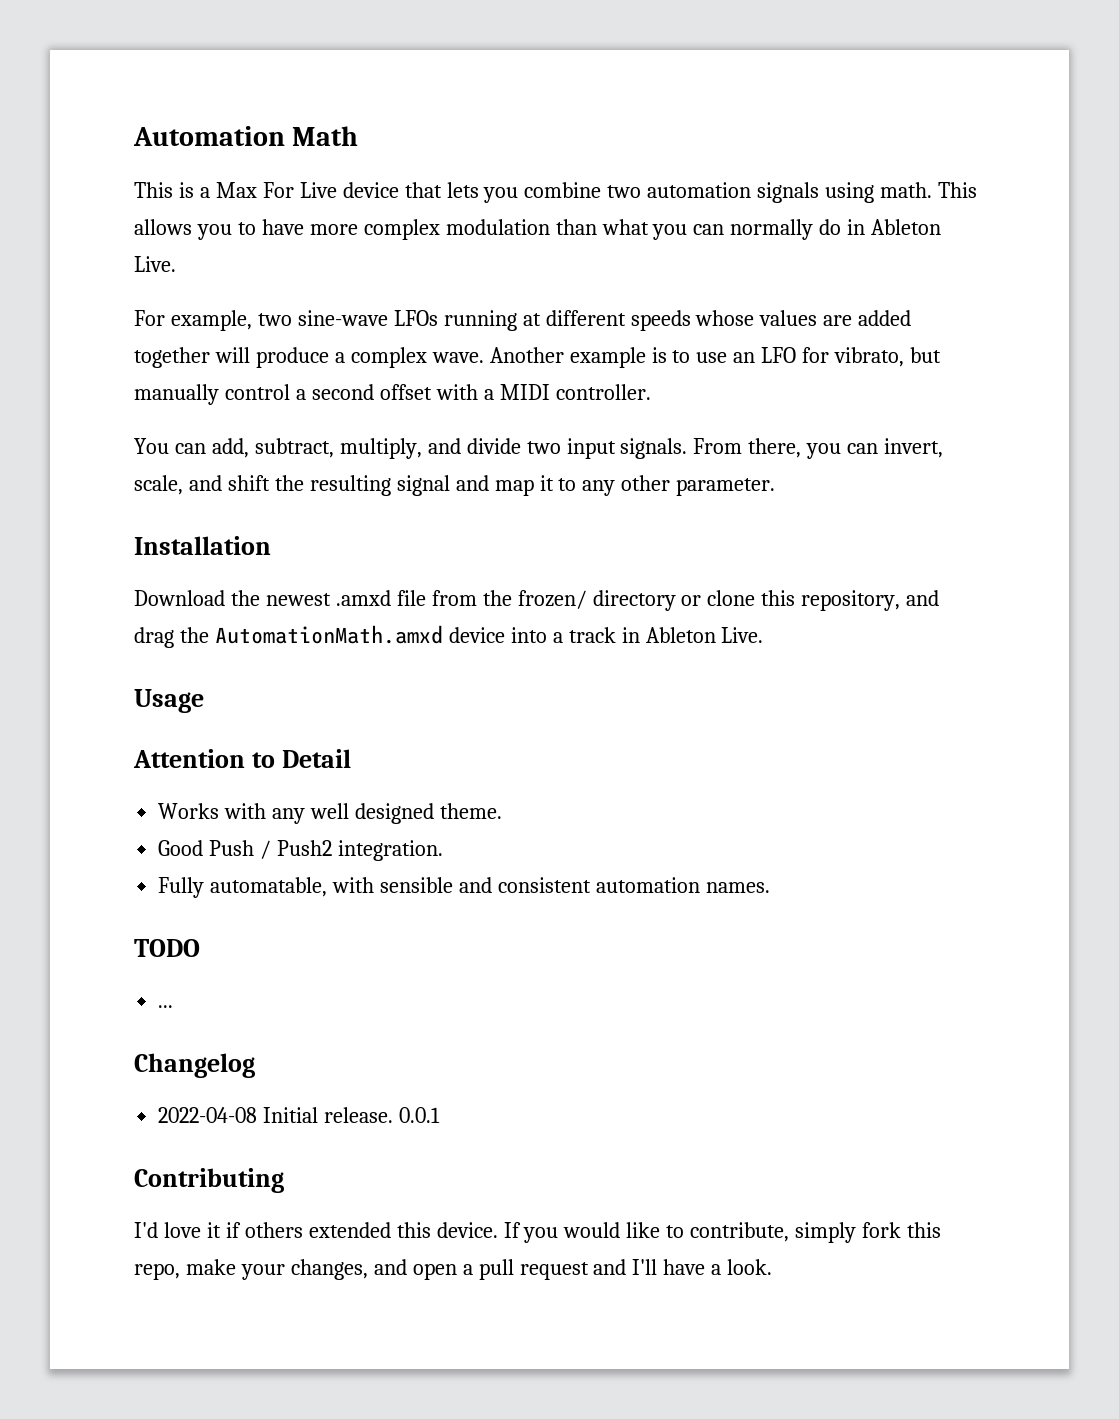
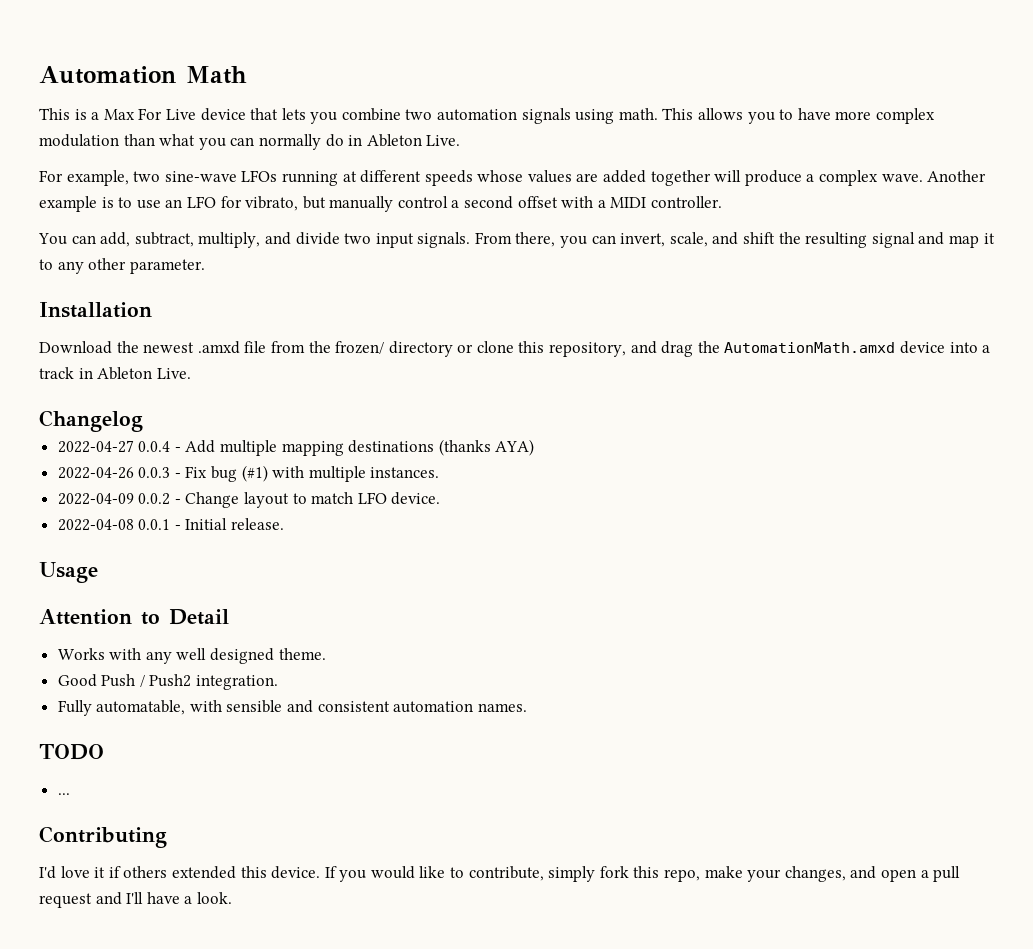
+ Changelog
+ 2022-04-27 0.0.4 - Add multiple mapping destinations (thanks AYA)
+ 2022-04-26 0.0.3 - Fix bug (#1) with multiple instances.
+ 2022-04-09 0.0.2 - Change layout to match LFO device.
+ 2022-04-08 0.0.1 - Initial release.
- Changelog
- 2022-04-08 Initial release. 0.0.1

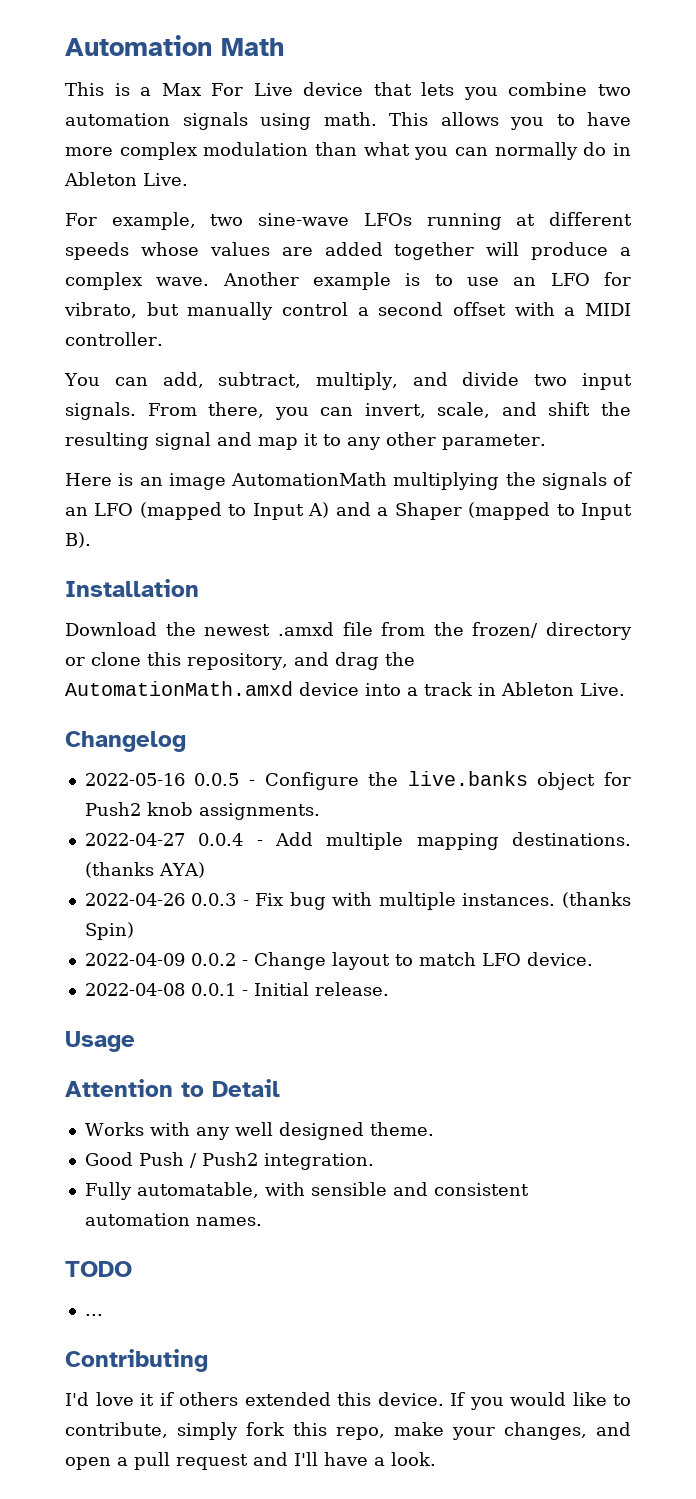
+ Here is an image AutomationMath multiplying the signals of an LFO (mapped to Input A) and a Shaper (mapped to Input B).
+ 2022-05-16 0.0.5 - Configure the live.banks object for Push2 knob assignments.
- 2022-04-27 0.0.4 - Add multiple mapping destinations (thanks AYA)
+ 2022-04-27 0.0.4 - Add multiple mapping destinations. (thanks AYA)
- 2022-04-26 0.0.3 - Fix bug (#1) with multiple instances.
+ 2022-04-26 0.0.3 - Fix bug with multiple instances. (thanks Spin)

